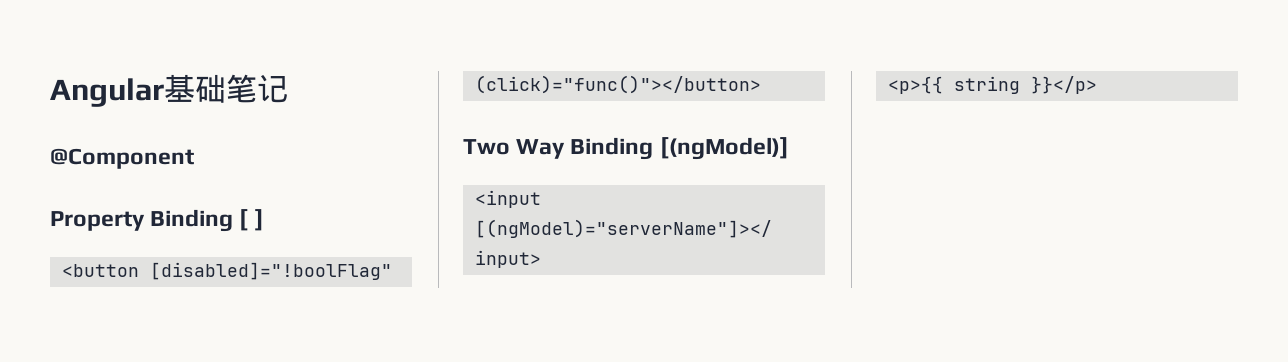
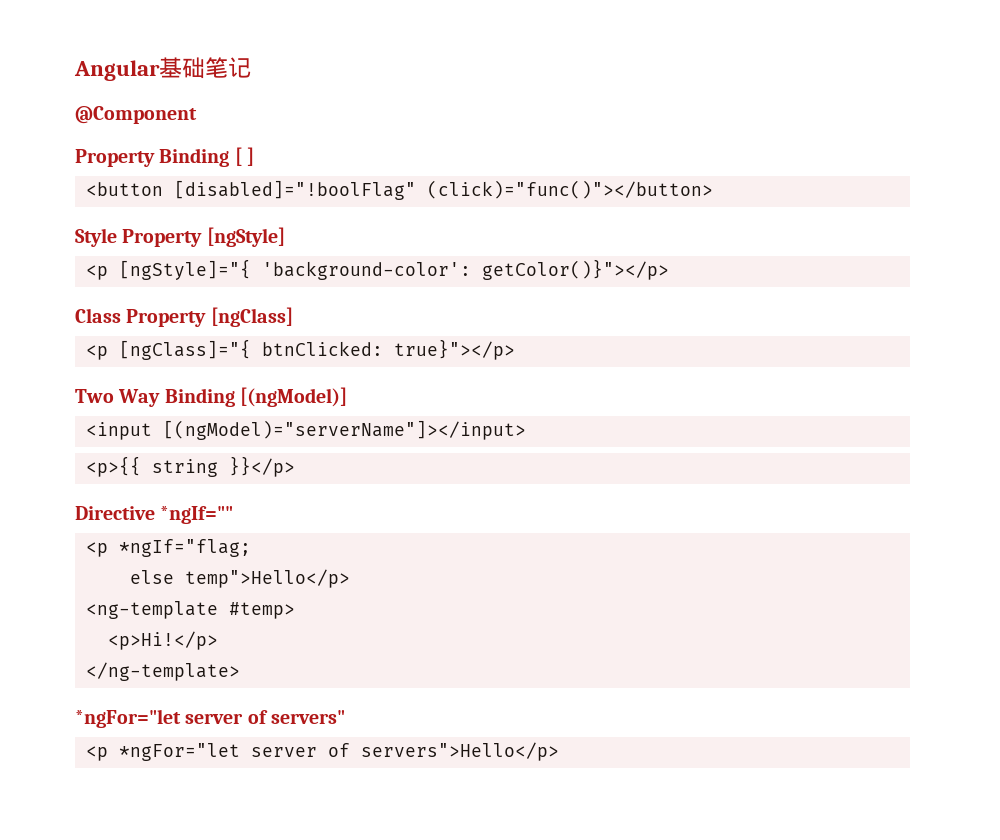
+ Style Property [ngStyle]
+ <p [ngStyle]="{ 'background-color': getColor()}"></p>
+ Class Property [ngClass]
+ <p [ngClass]="{ btnClicked: true}"></p>
+ Directive *ngIf=""
+ <p *ngIf="flag;
+ else temp">Hello</p>
+ <ng-template #temp>
+ <p>Hi!</p>
+ </ng-template>
+ *ngFor="let server of servers"
+ <p *ngFor="let server of servers">Hello</p>

